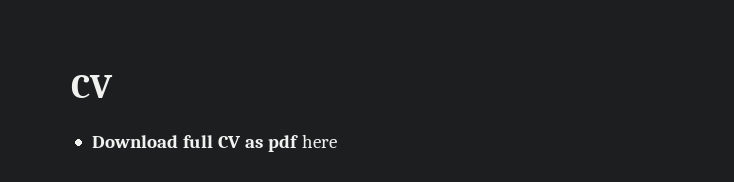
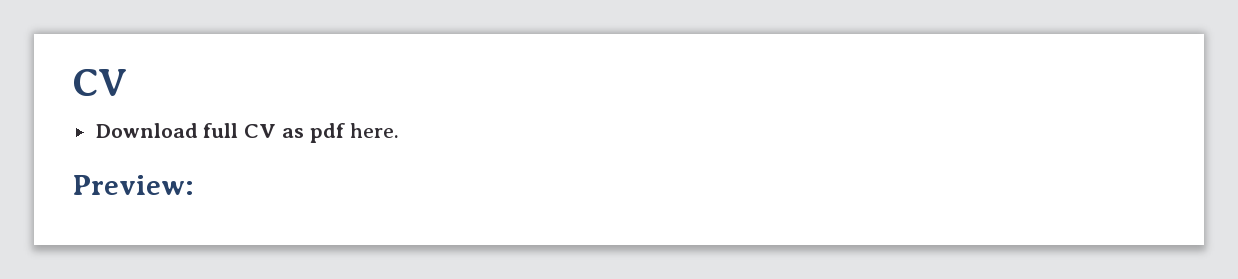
- Download full CV as pdf here
+ Download full CV as pdf here.
+ Preview:

